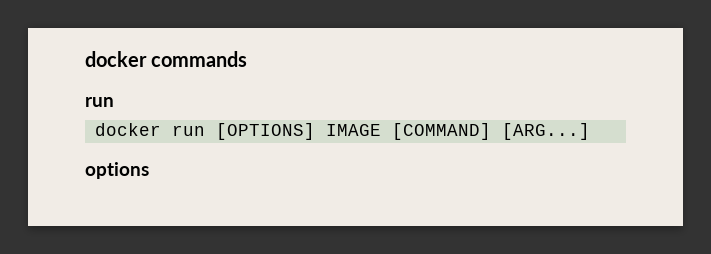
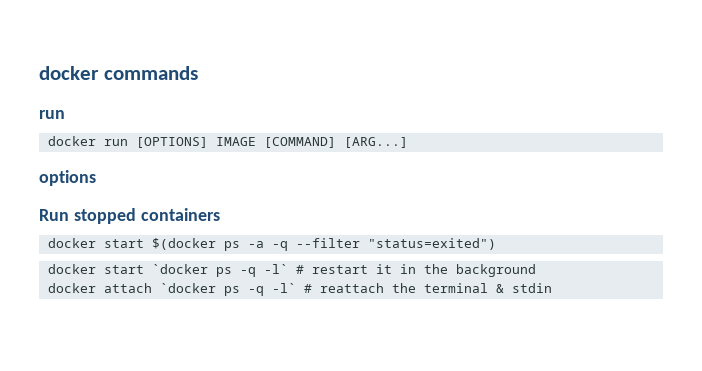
+ Run stopped containers
+ docker start $(docker ps -a -q --filter "status=exited")
+ docker start `docker ps -q -l` # restart it in the background
+ docker attach `docker ps -q -l` # reattach the terminal & stdin

